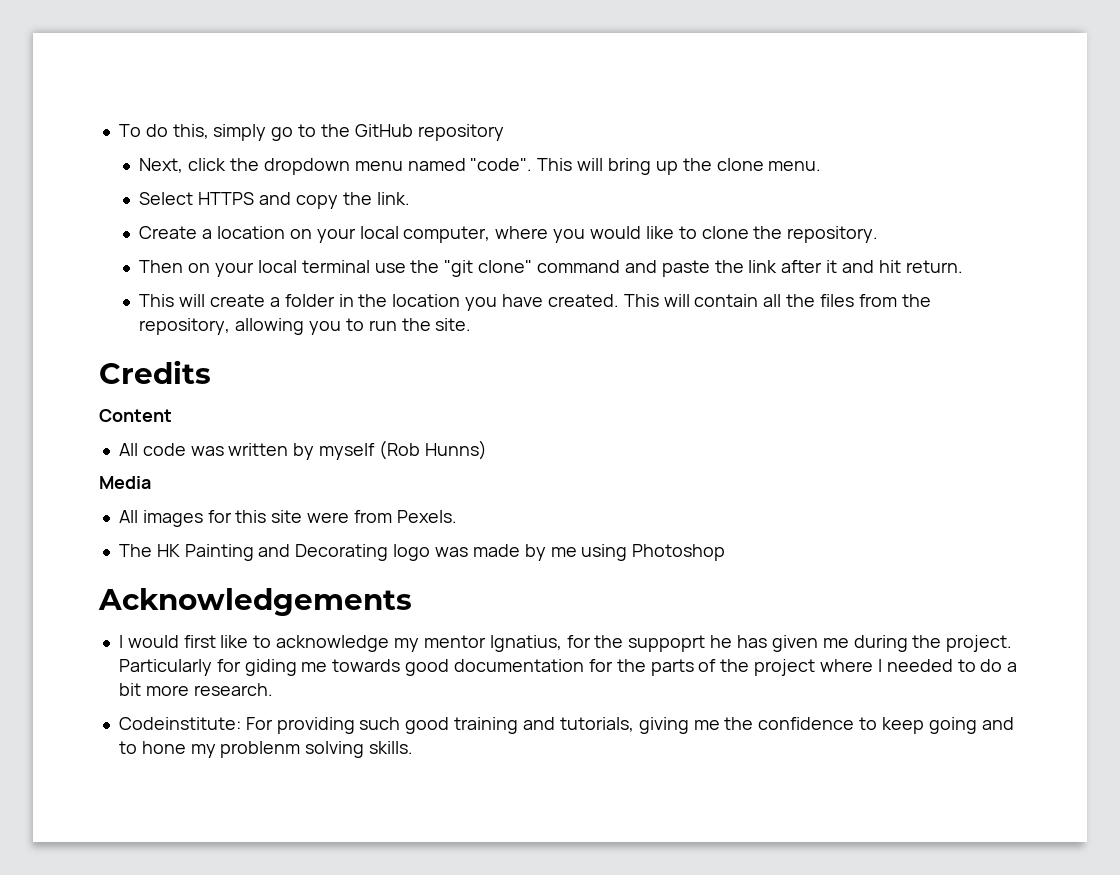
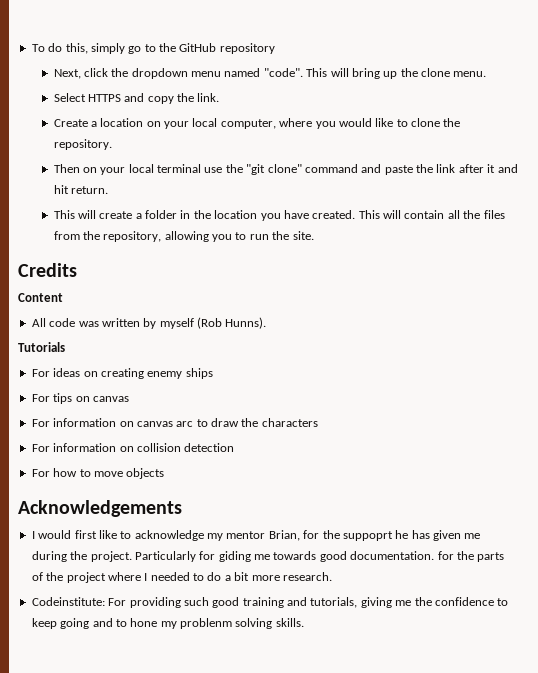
- All code was written by myself (Rob Hunns)
- Media
- All images for this site were from Pexels.
- The HK Painting and Decorating logo was made by me using Photoshop
+ All code was written by myself (Rob Hunns).
+ Tutorials
+ For ideas on creating enemy ships
+ For tips on canvas
+ For information on canvas arc to draw the characters
+ For information on collision detection
+ For how to move objects
- I would first like to acknowledge my mentor Ignatius, for the suppoprt he has given me during the project.
+ I would first like to acknowledge my mentor Brian, for the suppoprt he has given me during the project.
- Particularly for giding me towards good documentation for the parts of the project where I needed to do a bit more research.
+ Particularly for giding me towards good documentation. for the parts of the project where I needed to do a bit more research.

